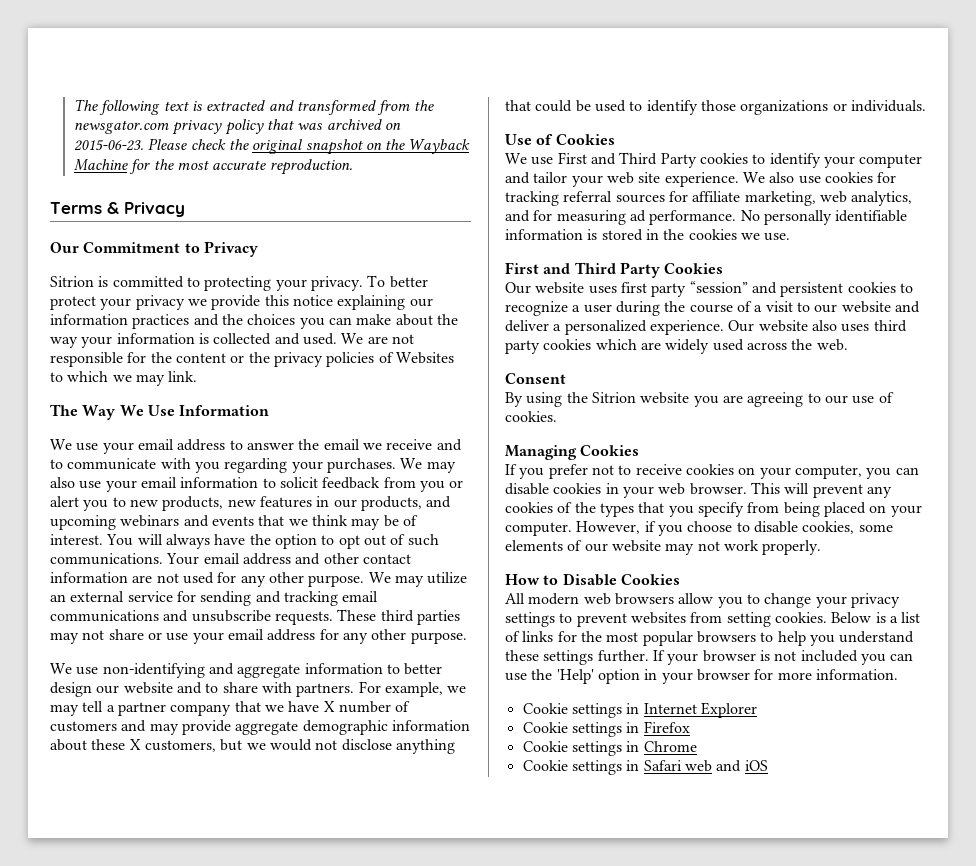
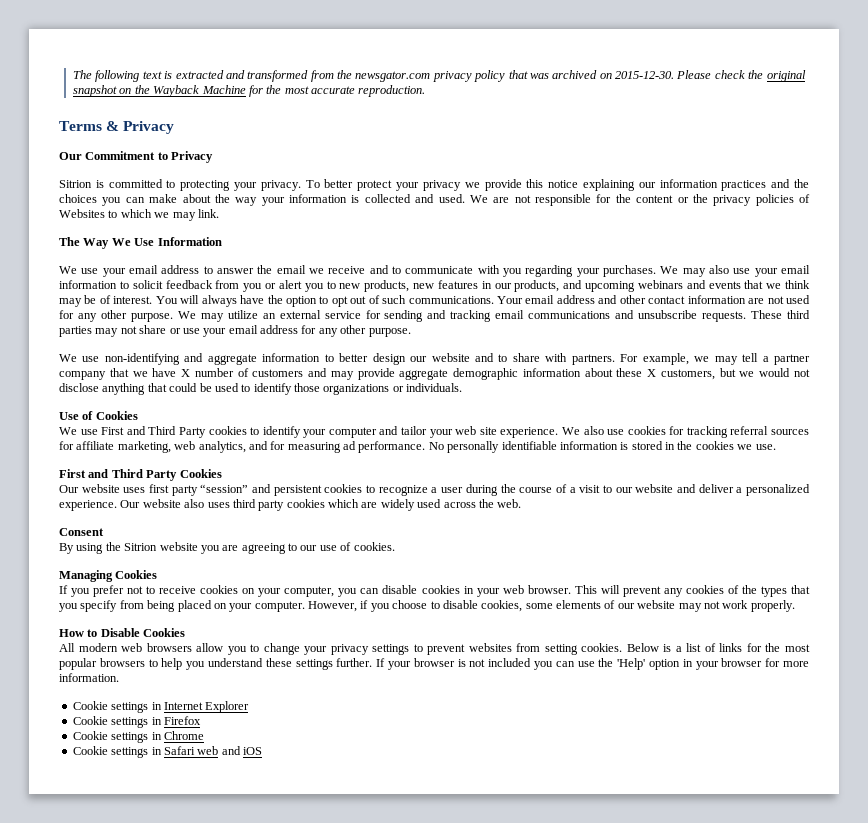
- The following text is extracted and transformed from the newsgator.com privacy policy that was archived on 2015-06-23.
+ The following text is extracted and transformed from the newsgator.com privacy policy that was archived on 2015-12-30.

